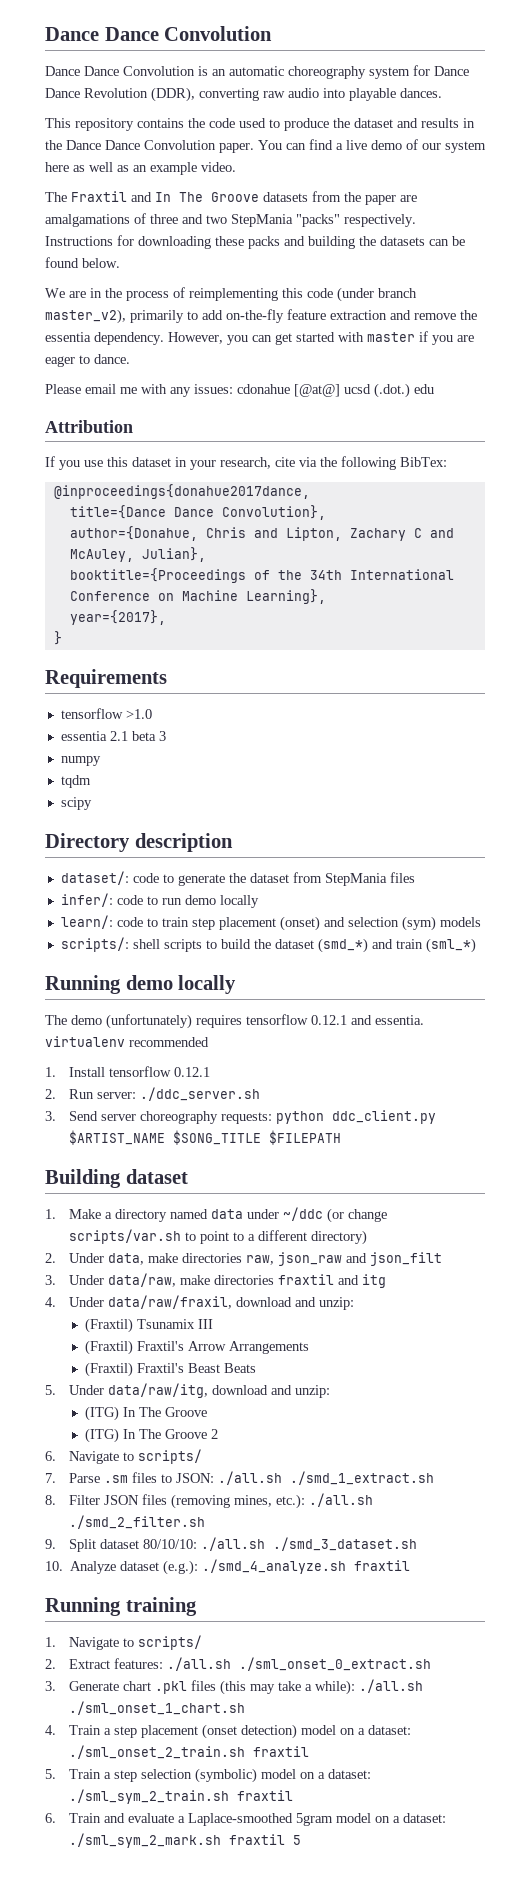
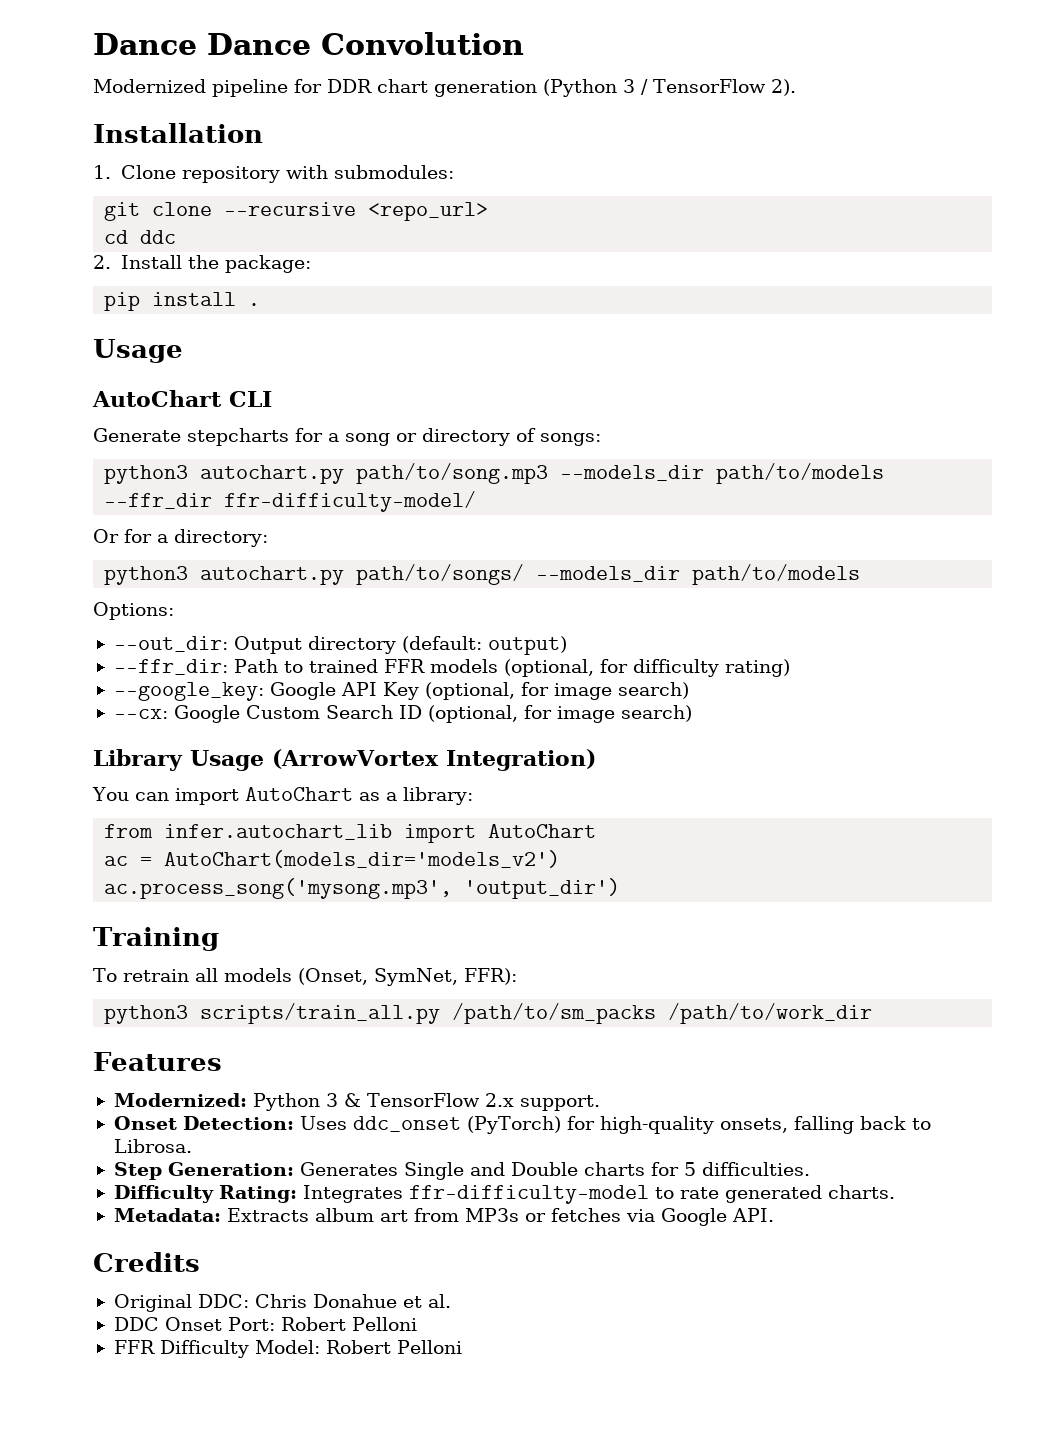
- Dance Dance Convolution is an automatic choreography system for Dance Dance Revolution (DDR), converting raw audio into playable dances.
- This repository contains the code used to produce the dataset and results in the Dance Dance Convolution paper. You can find a live demo of our system here as well as an example video.
- The Fraxtil and In The Groove datasets from the paper are amalgamations of three and two StepMania "packs" respectively. Instructions for downloading these packs and building the datasets can be found below.
- We are in the process of reimplementing this code (under branch master_v2), primarily to add on-the-fly feature extraction and remove the essentia dependency. However, you can get started with master if you are eager to dance.
- Please email me with any issues: cdonahue [@at@] ucsd (.dot.) edu
- Attribution
- If you use this dataset in your research, cite via the following BibTex:
- @inproceedings{donahue2017dance,
- title={Dance Dance Convolution},
- author={Donahue, Chris and Lipton, Zachary C and McAuley, Julian},
- booktitle={Proceedings of the 34th International Conference on Machine Learning},
- year={2017},
- }
- Requirements
- tensorflow >1.0
- essentia 2.1 beta 3
- numpy
- tqdm
- scipy
- Directory description
- dataset/: code to generate the dataset from StepMania files
- infer/: code to run demo locally
- learn/: code to train step placement (onset) and selection (sym) models
- scripts/: shell scripts to build the dataset (smd_*) and train (sml_*)
- Running demo locally
- The demo (unfortunately) requires tensorflow 0.12.1 and essentia. virtualenv recommended
- 1. Install tensorflow 0.12.1
- 2. Run server: ./ddc_server.sh
- 3. Send server choreography requests: python ddc_client.py $ARTIST_NAME $SONG_TITLE $FILEPATH
- Building dataset
- 1. Make a directory named data under ~/ddc (or change scripts/var.sh to point to a different directory)
- 2. Under data, make directories raw, json_raw and json_filt
- 3. Under data/raw, make directories fraxtil and itg
- 4. Under data/raw/fraxil, download and unzip:
- (Fraxtil) Tsunamix III
- (Fraxtil) Fraxtil's Arrow Arrangements
- (Fraxtil) Fraxtil's Beast Beats
- 5. Under data/raw/itg, download and unzip:
- (ITG) In The Groove
- (ITG) In The Groove 2
- 6. Navigate to scripts/
- 7. Parse .sm files to JSON: ./all.sh ./smd_1_extract.sh
- 8. Filter JSON files (removing mines, etc.): ./all.sh ./smd_2_filter.sh
- 9. Split dataset 80/10/10: ./all.sh ./smd_3_dataset.sh
- 10. Analyze dataset (e.g.): ./smd_4_analyze.sh fraxtil
- Running training
- 1. Navigate to scripts/
- 2. Extract features: ./all.sh ./sml_onset_0_extract.sh
- 3. Generate chart .pkl files (this may take a while): ./all.sh ./sml_onset_1_chart.sh
- 4. Train a step placement (onset detection) model on a dataset: ./sml_onset_2_train.sh fraxtil
- 5. Train a step selection (symbolic) model on a dataset: ./sml_sym_2_train.sh fraxtil
- 6. Train and evaluate a Laplace-smoothed 5gram model on a dataset: ./sml_sym_2_mark.sh fraxtil 5
+ Modernized pipeline for DDR chart generation (Python 3 / TensorFlow 2).
+ Installation
+ 1. Clone repository with submodules:
+ git clone --recursive <repo_url>
+ cd ddc
+ 2. Install the package:
+ pip install .
+ Usage
+ AutoChart CLI
+ Generate stepcharts for a song or directory of songs:
+ python3 autochart.py path/to/song.mp3 --models_dir path/to/models --ffr_dir ffr-difficulty-model/
+ Or for a directory:
+ python3 autochart.py path/to/songs/ --models_dir path/to/models
+ Options:
+ --out_dir: Output directory (default: output)
+ --ffr_dir: Path to trained FFR models (optional, for difficulty rating)
+ --google_key: Google API Key (optional, for image search)
+ --cx: Google Custom Search ID (optional, for image search)
+ Library Usage (ArrowVortex Integration)
+ You can import AutoChart as a library:
+ from infer.autochart_lib import AutoChart
+ ac = AutoChart(models_dir='models_v2')
+ ac.process_song('mysong.mp3', 'output_dir')
+ Training
+ To retrain all models (Onset, SymNet, FFR):
+ python3 scripts/train_all.py /path/to/sm_packs /path/to/work_dir
+ Features
+ Modernized: Python 3 & TensorFlow 2.x support.
+ Onset Detection: Uses ddc_onset (PyTorch) for high-quality onsets, falling back to Librosa.
+ Step Generation: Generates Single and Double charts for 5 difficulties.
+ Difficulty Rating: Integrates ffr-difficulty-model to rate generated charts.
+ Metadata: Extracts album art from MP3s or fetches via Google API.
+ Credits
+ Original DDC: Chris Donahue et al.
+ DDC Onset Port: Robert Pelloni
+ FFR Difficulty Model: Robert Pelloni

